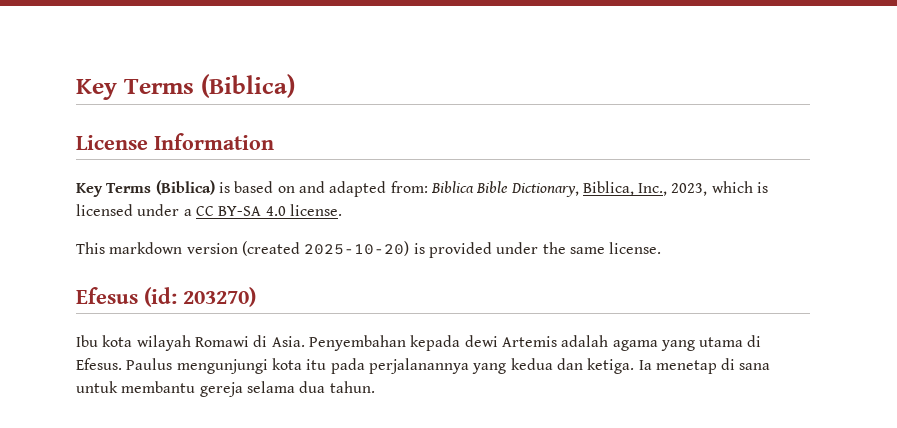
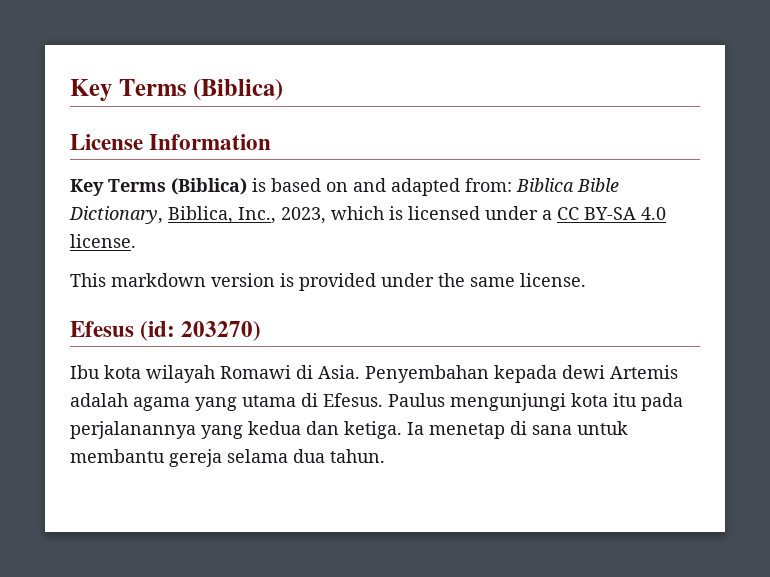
- This markdown version (created 2025-10-20) is provided under the same license.
+ This markdown version is provided under the same license.

